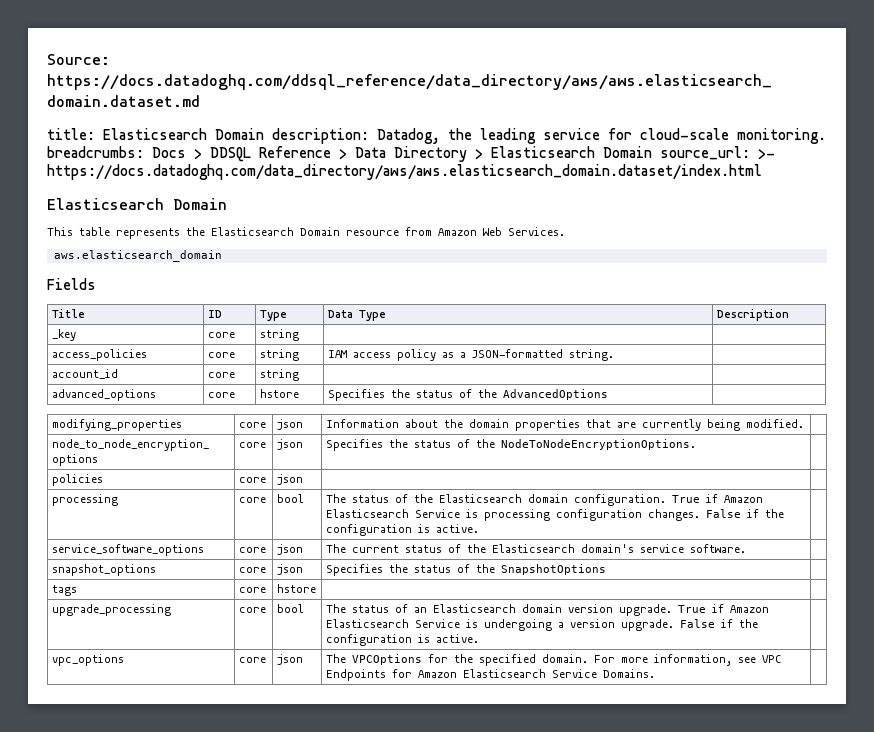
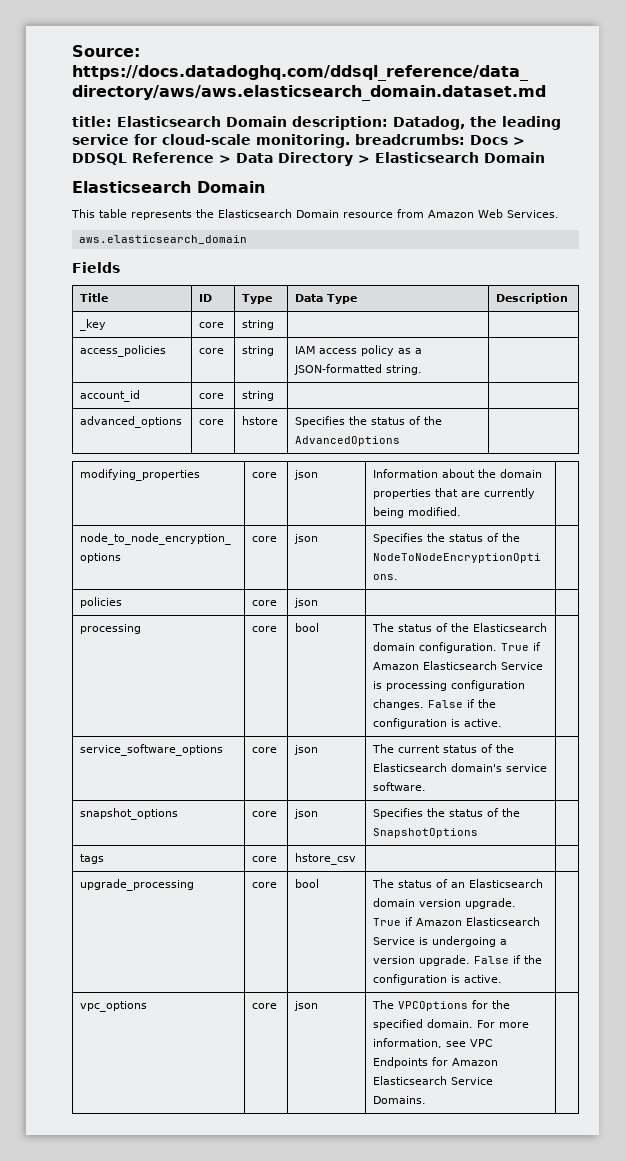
- title: Elasticsearch Domain description: Datadog, the leading service for cloud-scale monitoring. breadcrumbs: Docs > DDSQL Reference > Data Directory > Elasticsearch Domain source_url: >- https://docs.datadoghq.com/data_directory/aws/aws.elasticsearch_domain.dataset/index.html
+ title: Elasticsearch Domain description: Datadog, the leading service for cloud-scale monitoring. breadcrumbs: Docs > DDSQL Reference > Data Directory > Elasticsearch Domain
- tags | core | hstore | |
+ tags | core | hstore_csv | |

